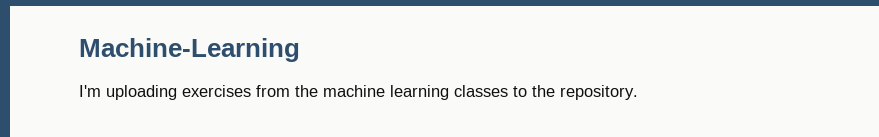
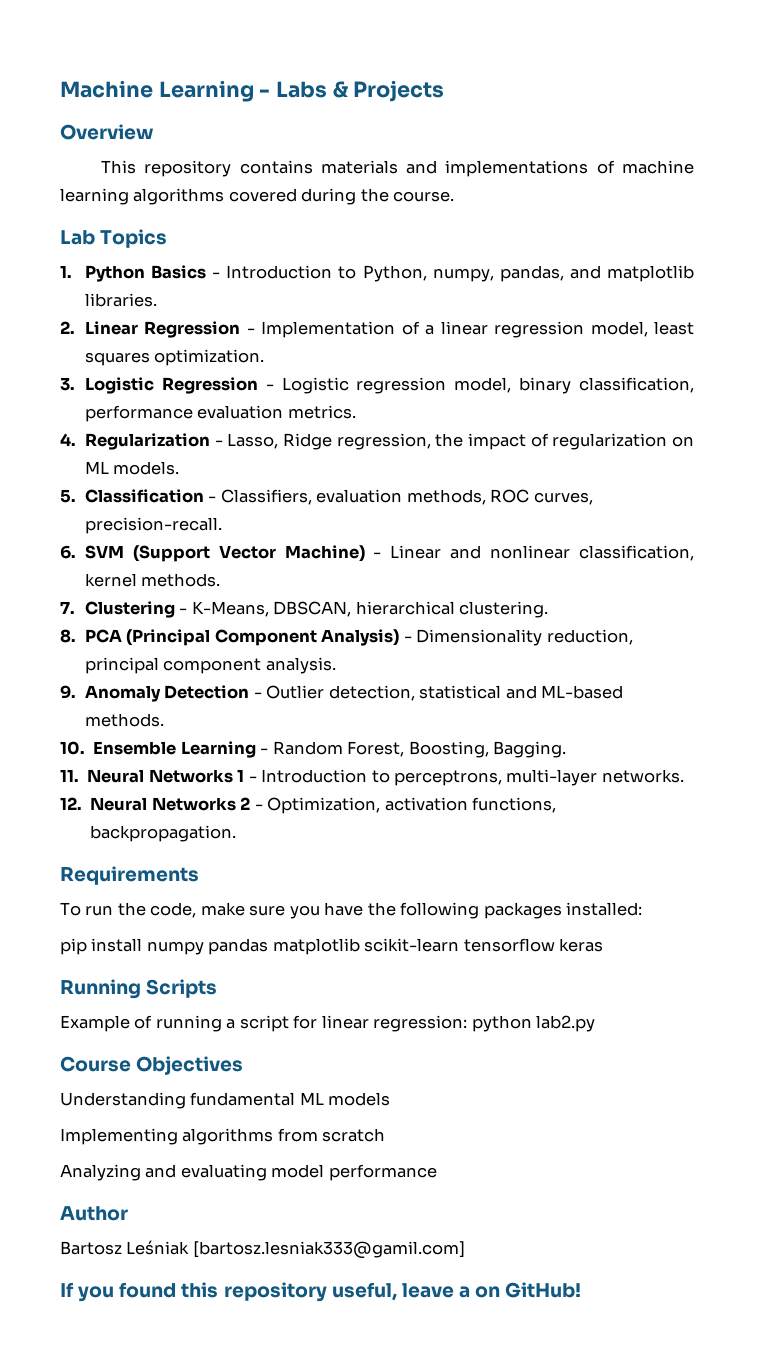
- Machine-Learning
- I'm uploading exercises from the machine learning classes to the repository.
+ Machine Learning - Labs & Projects
+ Overview
+ This repository contains materials and implementations of machine learning algorithms covered during the course.
+ Lab Topics
+ 1. Python Basics - Introduction to Python, numpy, pandas, and matplotlib libraries.
+ 2. Linear Regression - Implementation of a linear regression model, least squares optimization.
+ 3. Logistic Regression - Logistic regression model, binary classification, performance evaluation metrics.
+ 4. Regularization - Lasso, Ridge regression, the impact of regularization on ML models.
+ 5. Classification - Classifiers, evaluation methods, ROC curves, precision-recall.
+ 6. SVM (Support Vector Machine) - Linear and nonlinear classification, kernel methods.
+ 7. Clustering - K-Means, DBSCAN, hierarchical clustering.
+ 8. PCA (Principal Component Analysis) - Dimensionality reduction, principal component analysis.
+ 9. Anomaly Detection - Outlier detection, statistical and ML-based methods.
+ 10. Ensemble Learning - Random Forest, Boosting, Bagging.
+ 11. Neural Networks 1 - Introduction to perceptrons, multi-layer networks.
+ 12. Neural Networks 2 - Optimization, activation functions, backpropagation.
+ Requirements
+ To run the code, make sure you have the following packages installed:
+ pip install numpy pandas matplotlib scikit-learn tensorflow keras
+ Running Scripts
+ Example of running a script for linear regression: python lab2.py
+ Course Objectives
+ Understanding fundamental ML models
+ Implementing algorithms from scratch
+ Analyzing and evaluating model performance
+ Author
+ Bartosz Leśniak [bartosz.lesniak333@gamil.com]
+ If you found this repository useful, leave a on GitHub!

